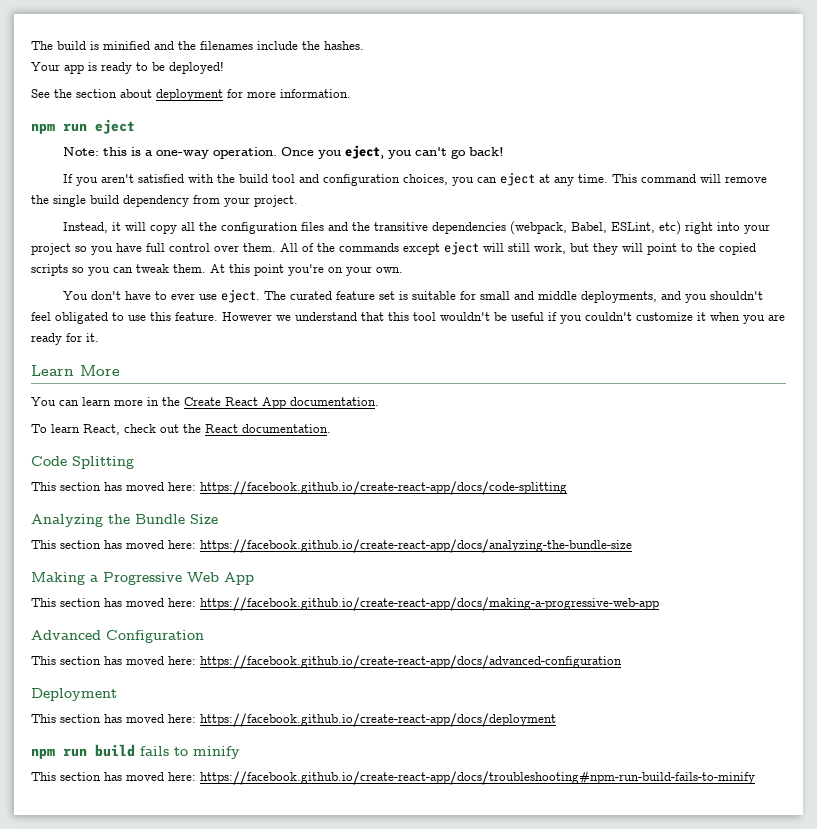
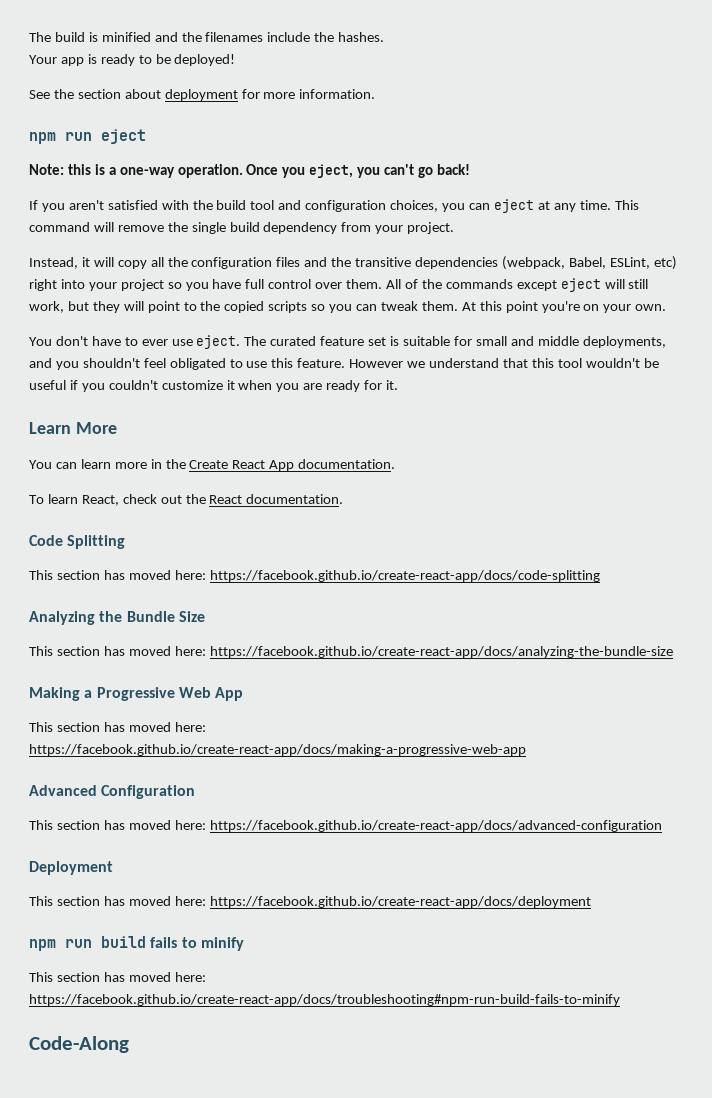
+ Code-Along

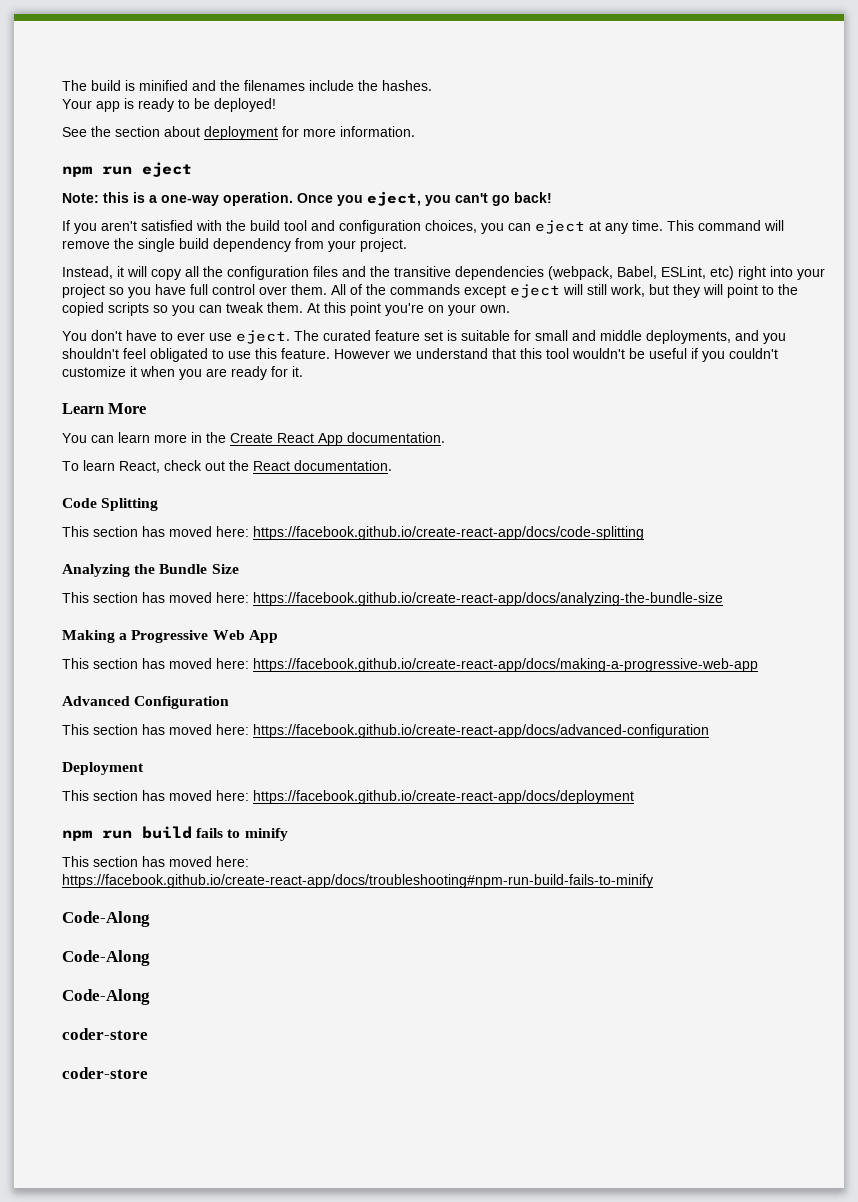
  This section has moved here: https://facebook.github.io/create-react-app/docs/troubleshooting#npm-run-build-fails-to-minify
  Code-Along
+ Code-Along
+ Code-Along
+ coder-store
+ coder-store

